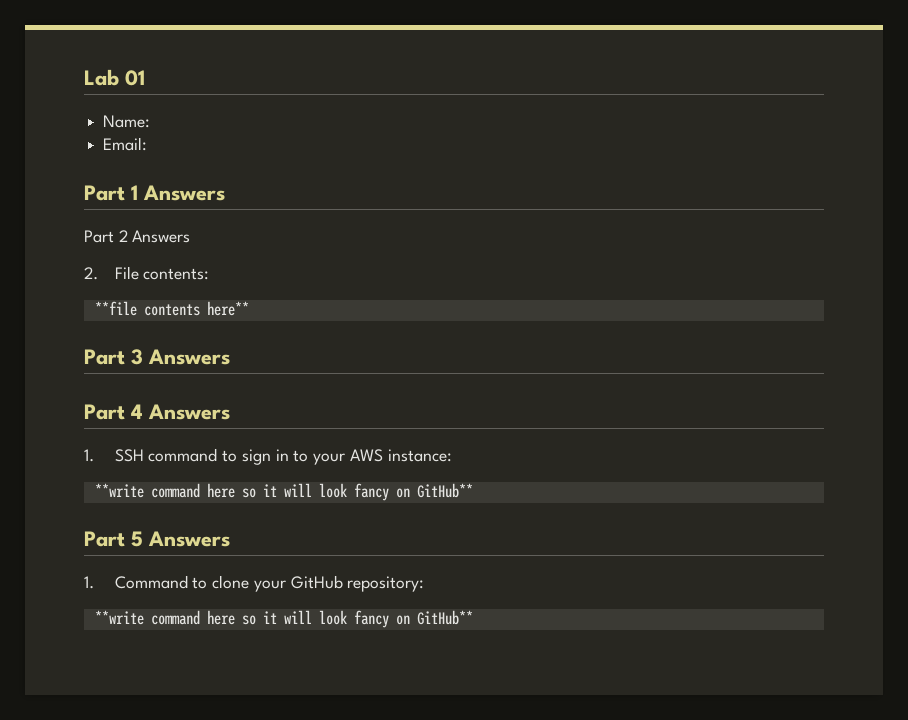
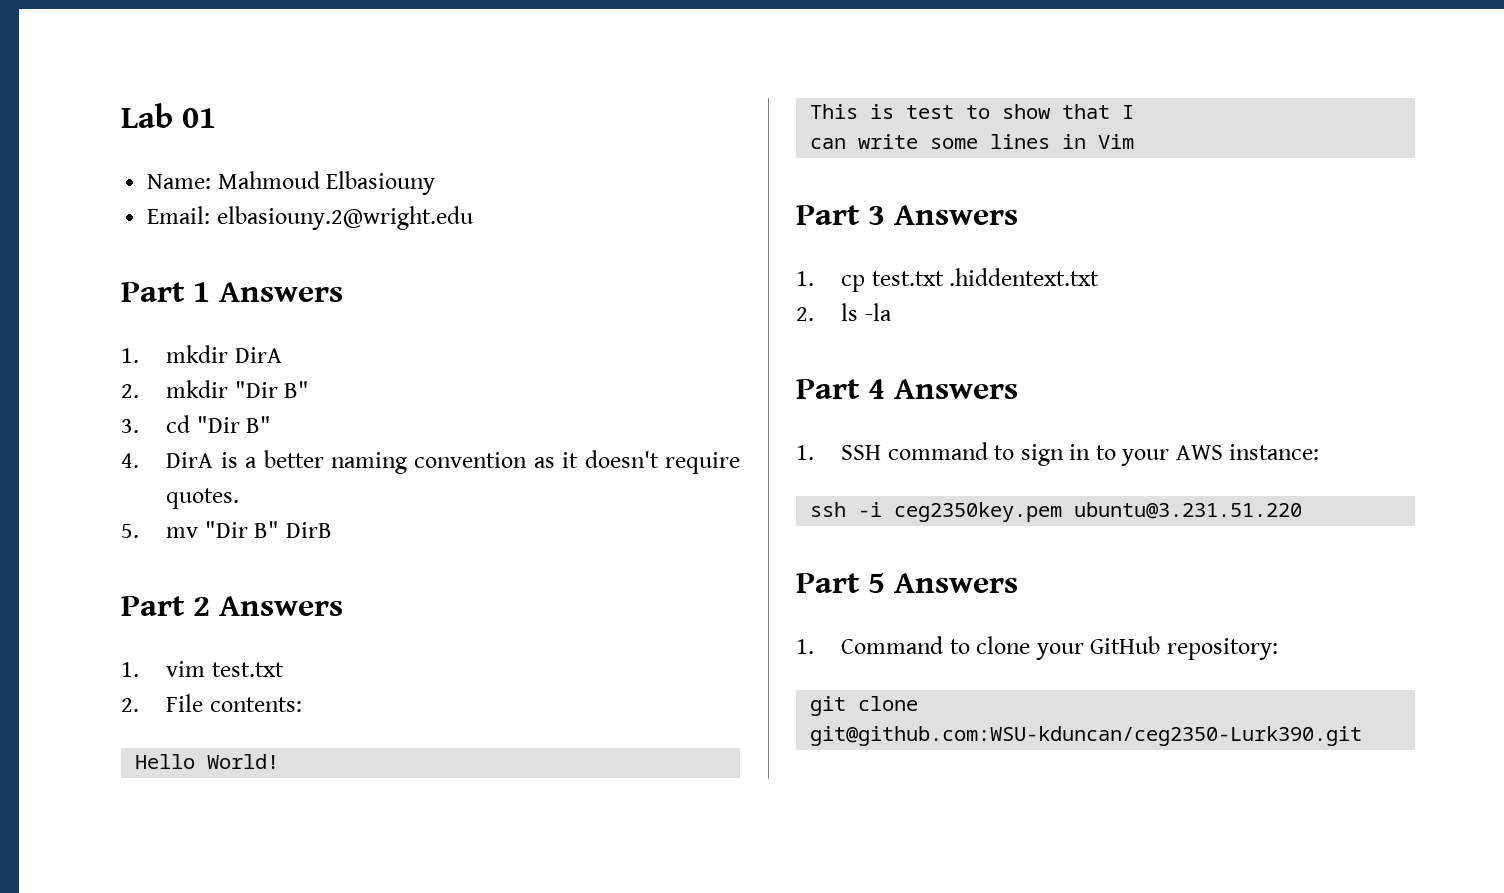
- Name:
+ Name: Mahmoud Elbasiouny
- Email:
+ Email: elbasiouny.2@wright.edu
+ 1. mkdir DirA
+ 2. mkdir "Dir B"
+ 3. cd "Dir B"
+ 4. DirA is a better naming convention as it doesn't require quotes.
+ 5. mv "Dir B" DirB
  Part 2 Answers
+ 1. vim test.txt
  2. File contents:
- **file contents here**
+ Hello World!
+ This is test to show that I
+ can write some lines in Vim
  Part 3 Answers
+ 1. cp test.txt .hiddentext.txt
+ 2. ls -la
  1. SSH command to sign in to your AWS instance:
- **write command here so it will look fancy on GitHub**
+ ssh -i ceg2350key.pem ubuntu@3.231.51.220
  1. Command to clone your GitHub repository:
- **write command here so it will look fancy on GitHub**
+ git clone git@github.com:WSU-kduncan/ceg2350-Lurk390.git

